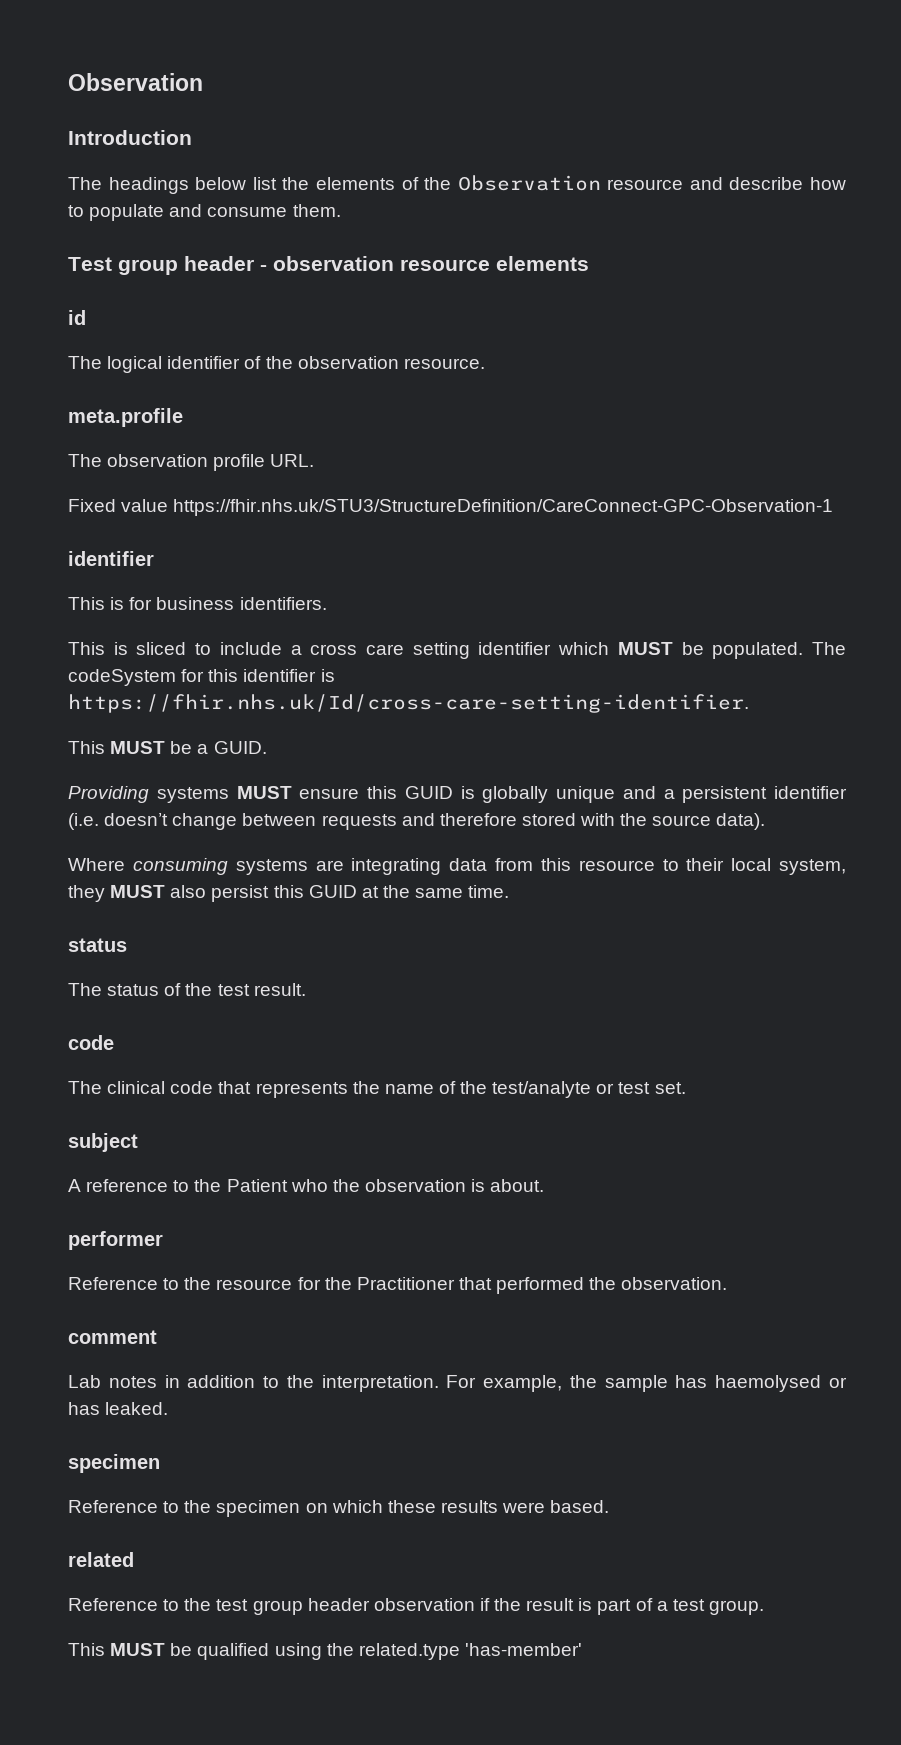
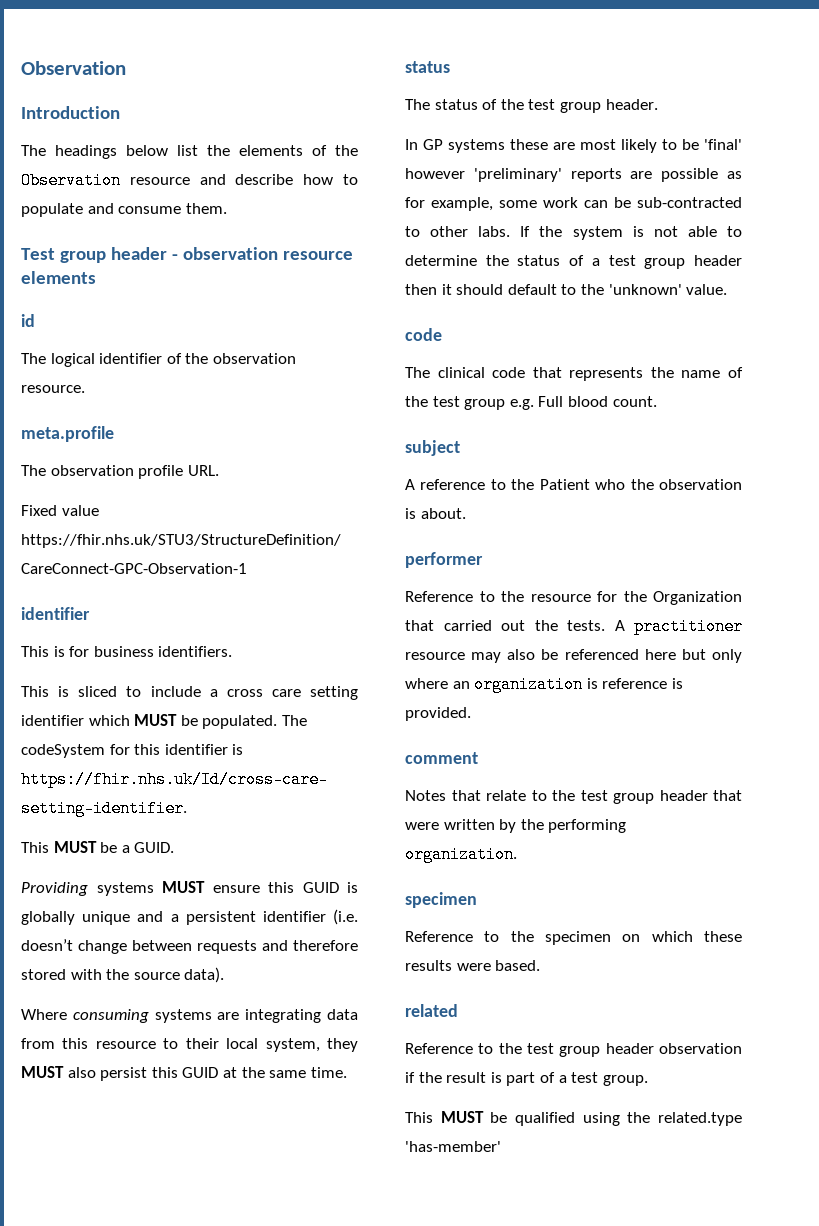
- The status of the test result.
+ The status of the test group header.
+ In GP systems these are most likely to be 'final' however 'preliminary' reports are possible as for example, some work can be sub-contracted to other labs. If the system is not able to determine the status of a test group header then it should default to the 'unknown' value.
- The clinical code that represents the name of the test/analyte or test set.
+ The clinical code that represents the name of the test group e.g. Full blood count.
- Reference to the resource for the Practitioner that performed the observation.
+ Reference to the resource for the Organization that carried out the tests. A practitioner resource may also be referenced here but only where an organization is reference is provided.
  comment
- Lab notes in addition to the interpretation. For example, the sample has haemolysed or has leaked.
+ Notes that relate to the test group header that were written by the performing organization.

